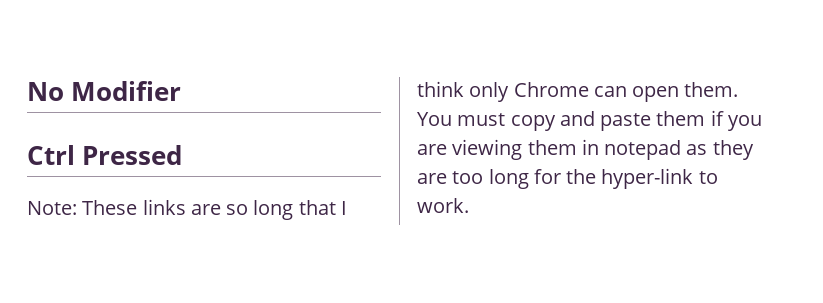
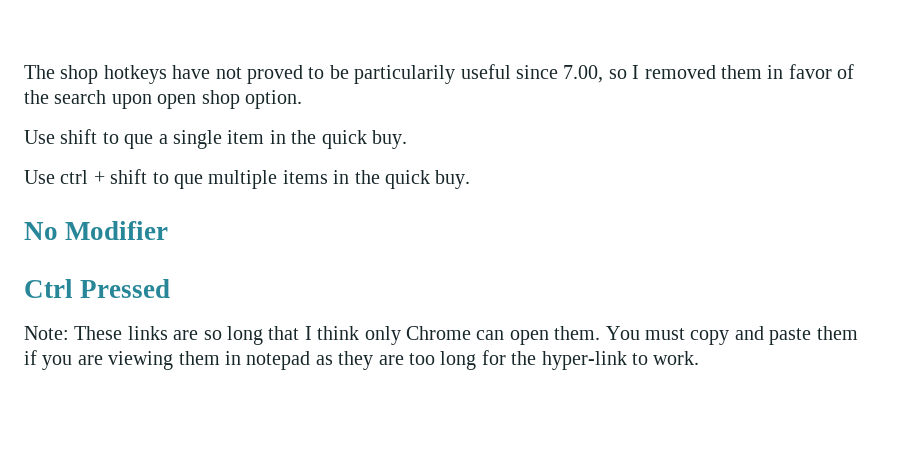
+ The shop hotkeys have not proved to be particularily useful since 7.00, so I removed them in favor of the search upon open shop option.
+ Use shift to que a single item in the quick buy.
+ Use ctrl + shift to que multiple items in the quick buy.

